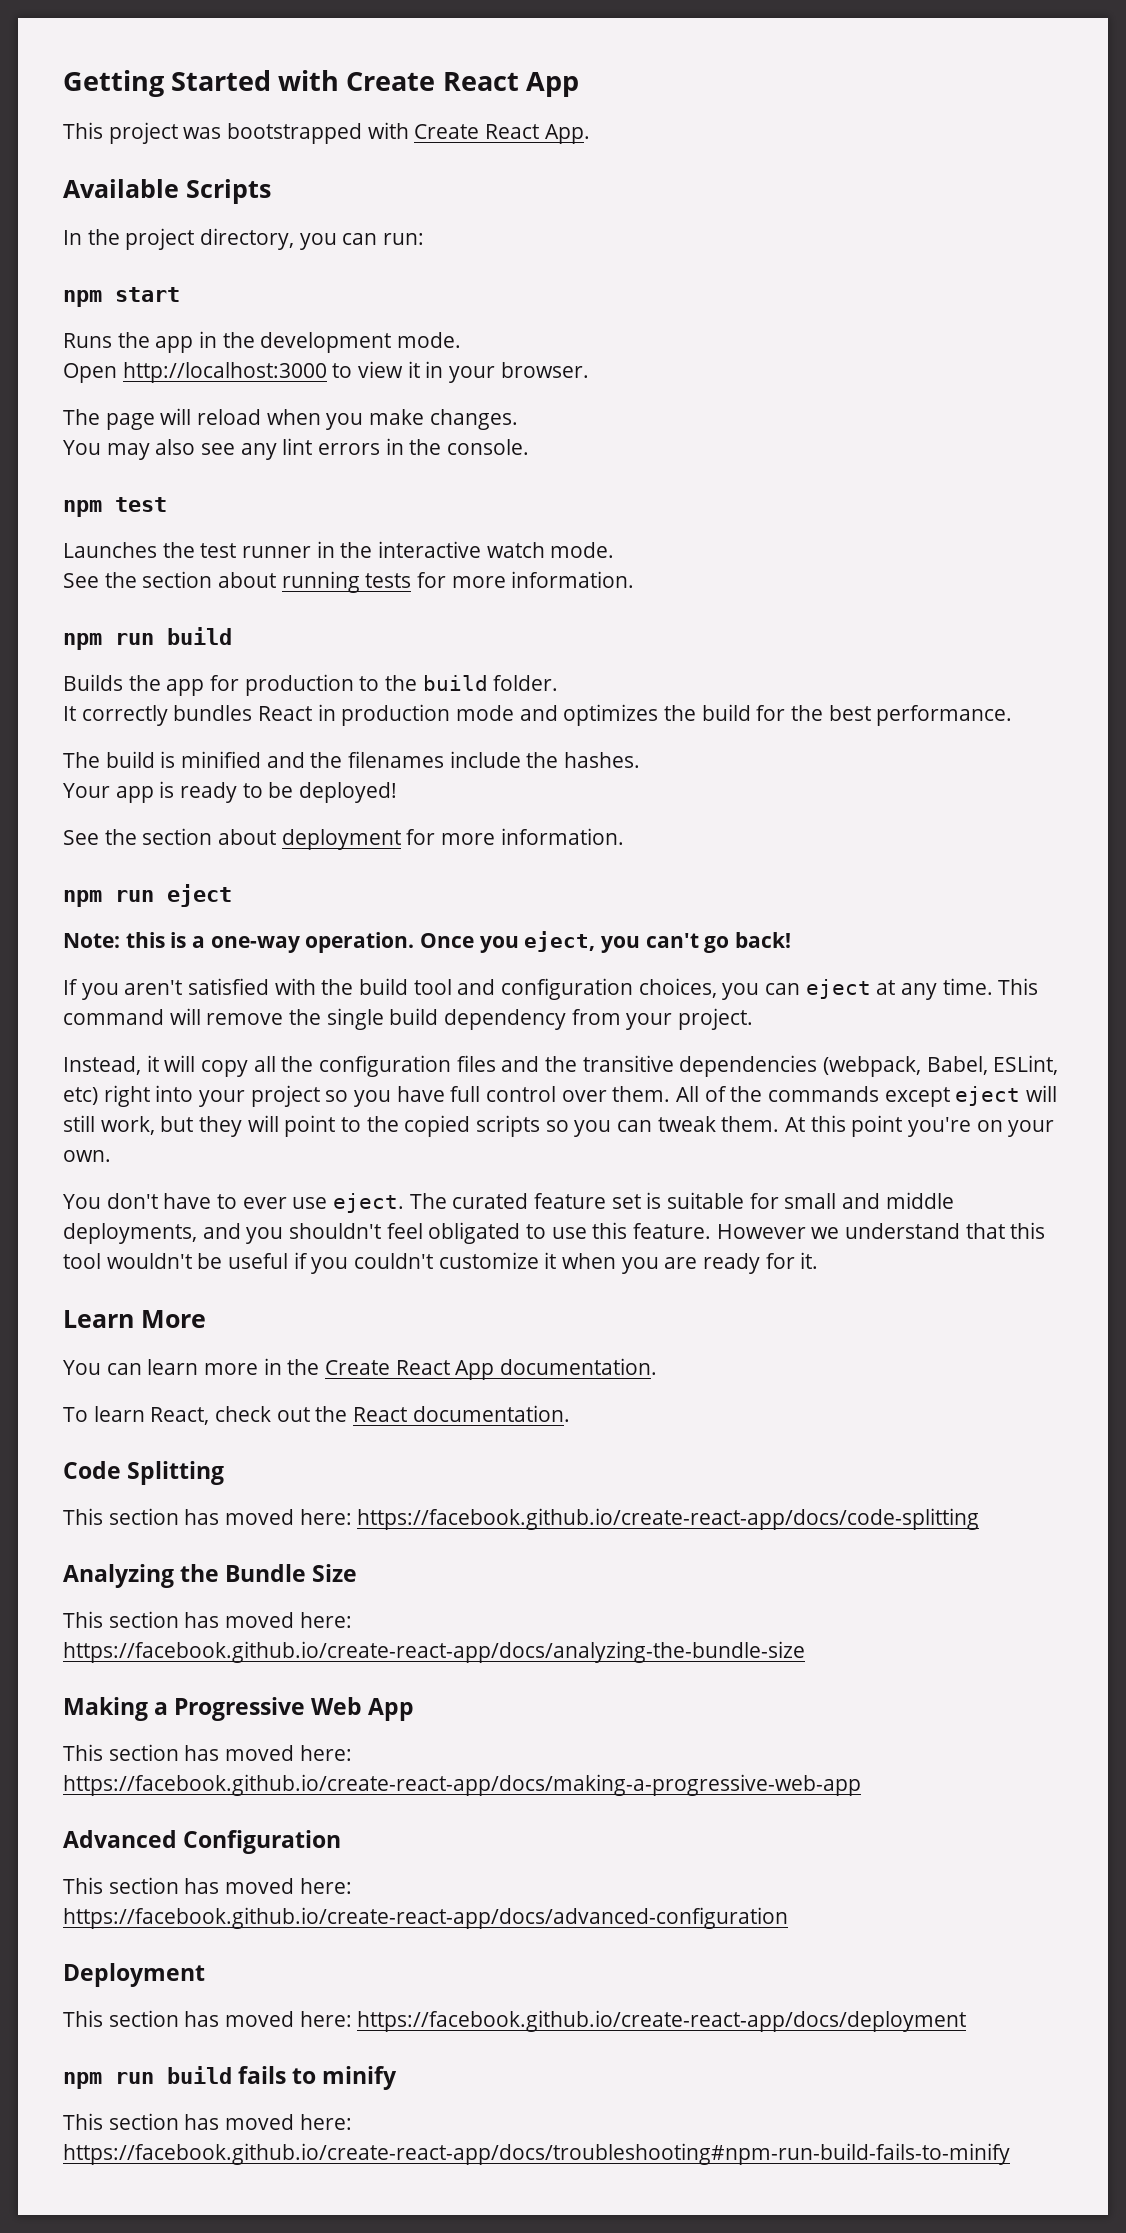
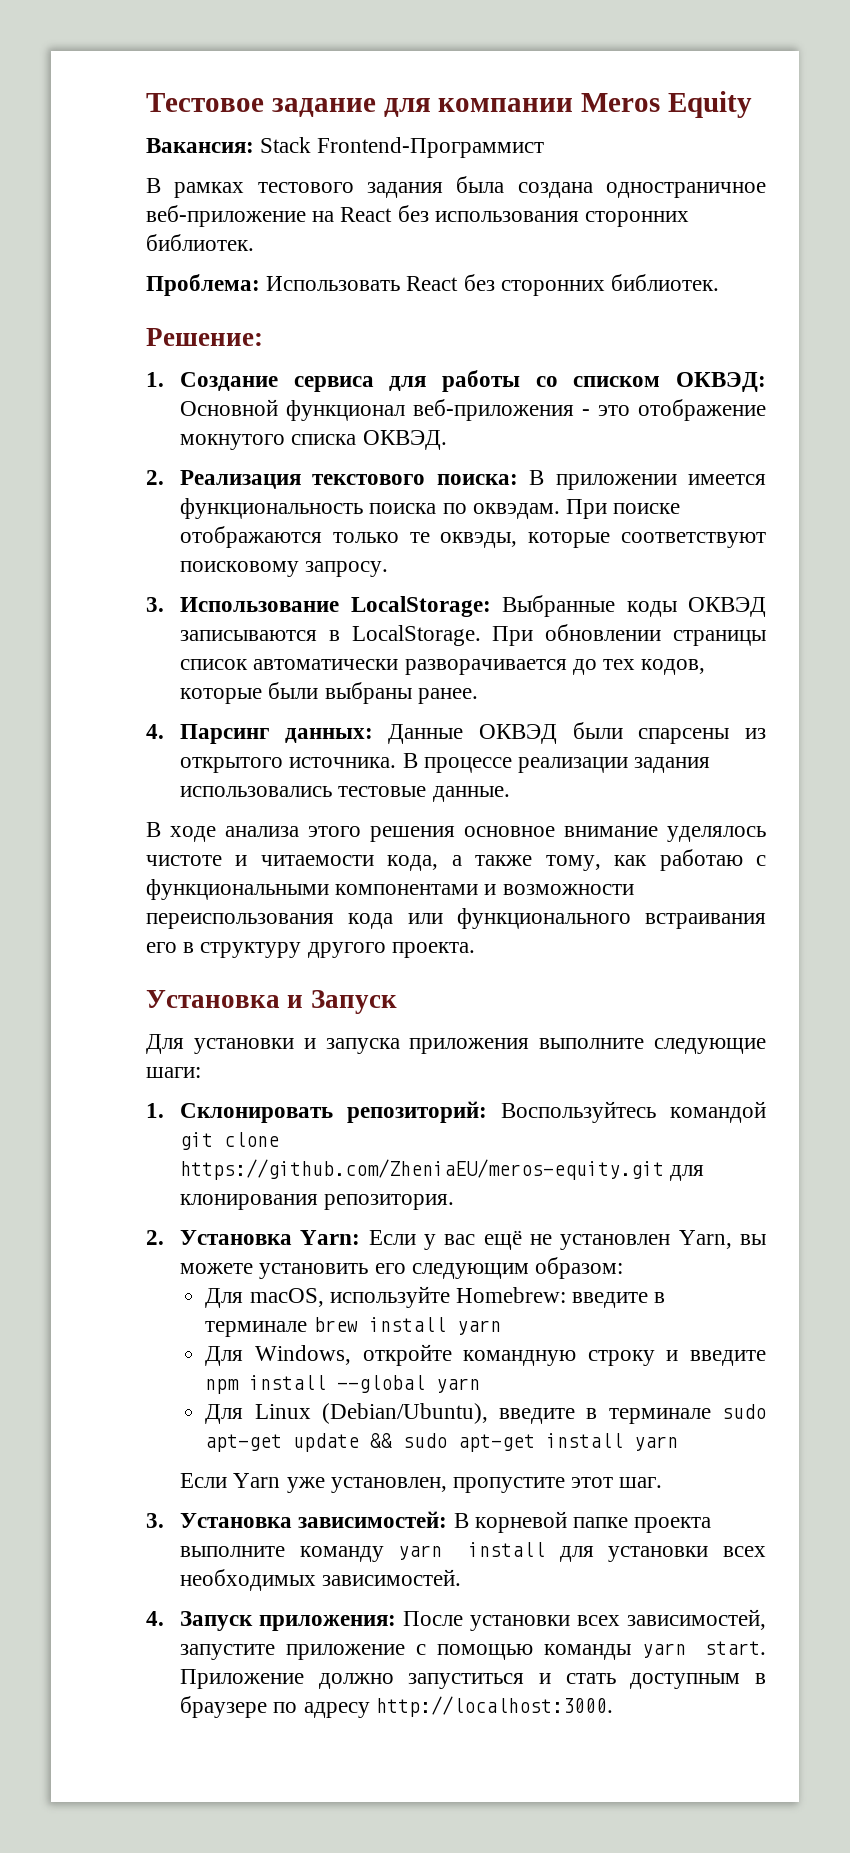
- Getting Started with Create React App
- This project was bootstrapped with Create React App.
- Available Scripts
- In the project directory, you can run:
- npm start
- Runs the app in the development mode.
- Open http://localhost:3000 to view it in your browser.
- The page will reload when you make changes.
- You may also see any lint errors in the console.
- npm test
- Launches the test runner in the interactive watch mode.
- See the section about running tests for more information.
- npm run build
- Builds the app for production to the build folder.
- It correctly bundles React in production mode and optimizes the build for the best performance.
- The build is minified and the filenames include the hashes.
- Your app is ready to be deployed!
- See the section about deployment for more information.
- npm run eject
- Note: this is a one-way operation. Once you eject, you can't go back!
- If you aren't satisfied with the build tool and configuration choices, you can eject at any time. This command will remove the single build dependency from your project.
- Instead, it will copy all the configuration files and the transitive dependencies (webpack, Babel, ESLint, etc) right into your project so you have full control over them. All of the commands except eject will still work, but they will point to the copied scripts so you can tweak them. At this point you're on your own.
- You don't have to ever use eject. The curated feature set is suitable for small and middle deployments, and you shouldn't feel obligated to use this feature. However we understand that this tool wouldn't be useful if you couldn't customize it when you are ready for it.
- Learn More
- You can learn more in the Create React App documentation.
- To learn React, check out the React documentation.
- Code Splitting
- This section has moved here: https://facebook.github.io/create-react-app/docs/code-splitting
- Analyzing the Bundle Size
- This section has moved here: https://facebook.github.io/create-react-app/docs/analyzing-the-bundle-size
- Making a Progressive Web App
- This section has moved here: https://facebook.github.io/create-react-app/docs/making-a-progressive-web-app
- Advanced Configuration
- This section has moved here: https://facebook.github.io/create-react-app/docs/advanced-configuration
- Deployment
- This section has moved here: https://facebook.github.io/create-react-app/docs/deployment
- npm run build fails to minify
- This section has moved here: https://facebook.github.io/create-react-app/docs/troubleshooting#npm-run-build-fails-to-minify
+ Тестовое задание для компании Meros Equity
+ Вакансия: Stack Frontend-Программист
+ В рамках тестового задания была создана одностраничное веб-приложение на React без использования сторонних библиотек.
+ Проблема: Использовать React без сторонних библиотек.
+ Решение:
+ 1. Создание сервиса для работы со списком ОКВЭД: Основной функционал веб-приложения - это отображение мокнутого списка ОКВЭД.
+ 2. Реализация текстового поиска: В приложении имеется функциональность поиска по оквэдам. При поиске отображаются только те оквэды, которые соответствуют поисковому запросу.
+ 3. Использование LocalStorage: Выбранные коды ОКВЭД записываются в LocalStorage. При обновлении страницы список автоматически разворачивается до тех кодов, которые были выбраны ранее.
+ 4. Парсинг данных: Данные ОКВЭД были спарсены из открытого источника. В процессе реализации задания использовались тестовые данные.
+ В ходе анализа этого решения основное внимание уделялось чистоте и читаемости кода, а также тому, как работаю с функциональными компонентами и возможности переиспользования кода или функционального встраивания его в структуру другого проекта.
+ Установка и Запуск
+ Для установки и запуска приложения выполните следующие шаги:
+ 1. Склонировать репозиторий: Воспользуйтесь командой git clone https://github.com/ZheniaEU/meros-equity.git для клонирования репозитория.
+ 2. Установка Yarn: Если у вас ещё не установлен Yarn, вы можете установить его следующим образом:
+ Для macOS, используйте Homebrew: введите в терминале brew install yarn
+ Для Windows, откройте командную строку и введите npm install --global yarn
+ Для Linux (Debian/Ubuntu), введите в терминале sudo apt-get update && sudo apt-get install yarn
+ Если Yarn уже установлен, пропустите этот шаг.
+ 3. Установка зависимостей: В корневой папке проекта выполните команду yarn install для установки всех необходимых зависимостей.
+ 4. Запуск приложения: После установки всех зависимостей, запустите приложение с помощью команды yarn start. Приложение должно запуститься и стать доступным в браузере по адресу http://localhost:3000.

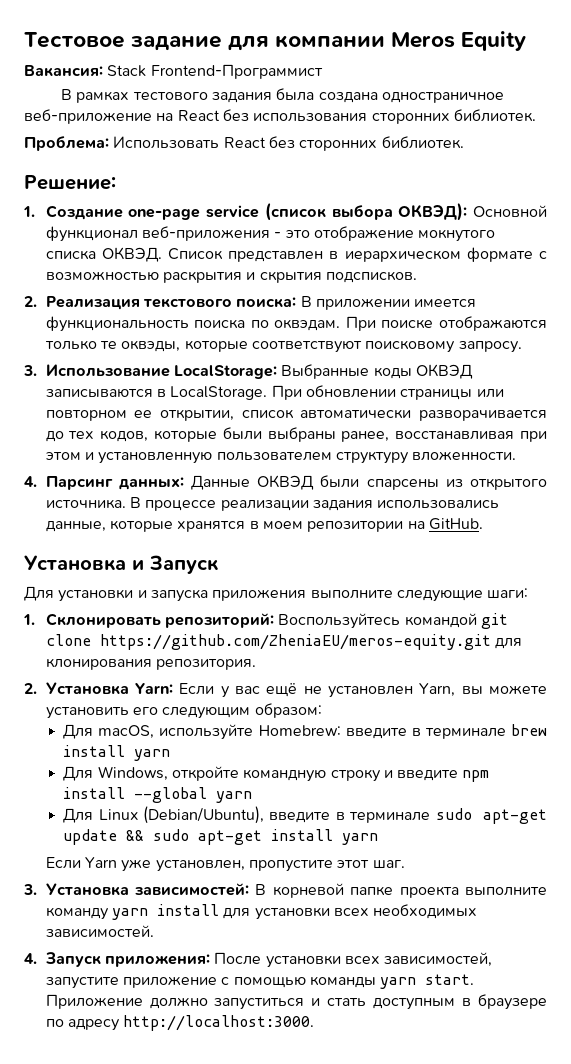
- 1. Создание сервиса для работы со списком ОКВЭД: Основной функционал веб-приложения - это отображение мокнутого списка ОКВЭД.
+ 1. Создание one-page service (список выбора ОКВЭД): Основной функционал веб-приложения - это отображение мокнутого списка ОКВЭД. Список представлен в иерархическом формате с возможностью раскрытия и скрытия подсписков.
- При обновлении страницы список автоматически разворачивается до тех кодов, которые были выбраны ранее.
+ При обновлении страницы или повторном ее открытии, список автоматически разворачивается до тех кодов, которые были выбраны ранее, восстанавливая при этом и установленную пользователем структуру вложенности.
- В процессе реализации задания использовались тестовые данные.
- В ходе анализа этого решения основное внимание уделялось чистоте и читаемости кода, а также тому, как работаю с функциональными компонентами и возможности переиспользования кода или функционального встраивания его в структуру другого проекта.
+ В процессе реализации задания использовались данные, которые хранятся в моем репозитории на GitHub.

